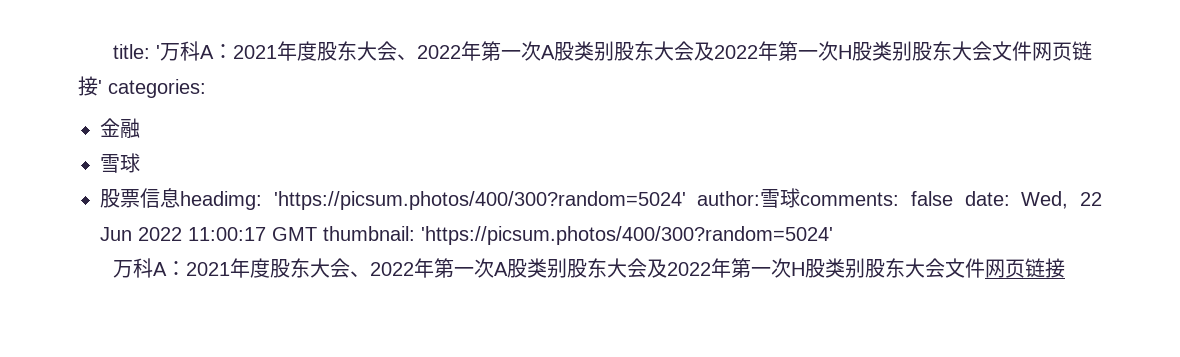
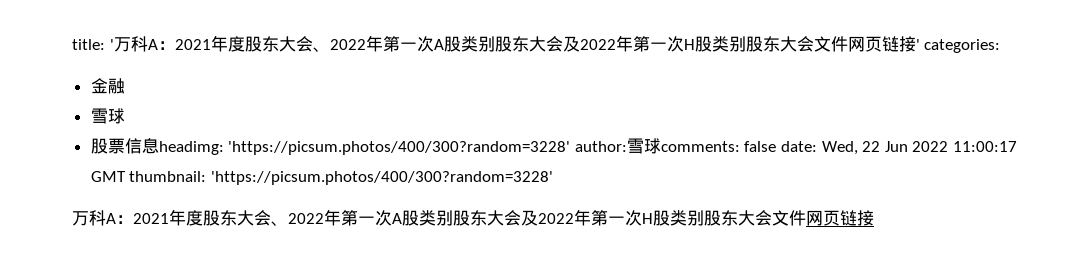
- 股票信息headimg: 'https://picsum.photos/400/300?random=5024' author:雪球comments: false date: Wed, 22 Jun 2022 11:00:17 GMT thumbnail: 'https://picsum.photos/400/300?random=5024'
+ 股票信息headimg: 'https://picsum.photos/400/300?random=3228' author:雪球comments: false date: Wed, 22 Jun 2022 11:00:17 GMT thumbnail: 'https://picsum.photos/400/300?random=3228'

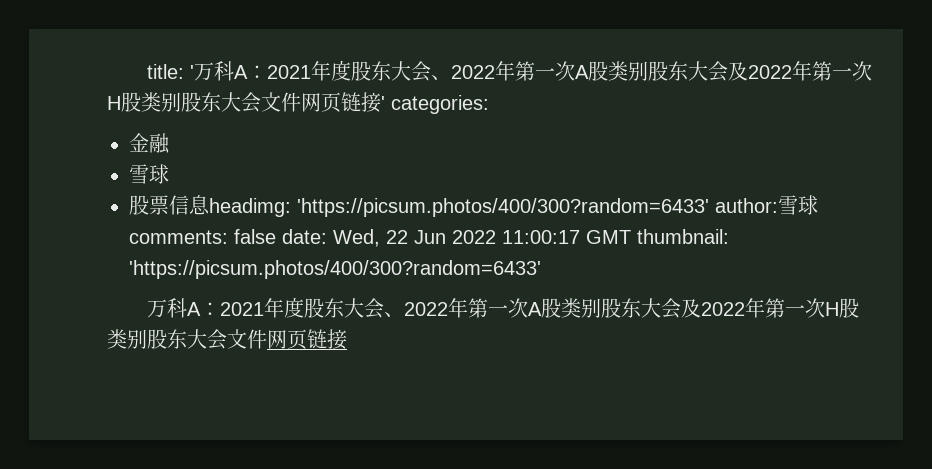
- 股票信息headimg: 'https://picsum.photos/400/300?random=3228' author:雪球comments: false date: Wed, 22 Jun 2022 11:00:17 GMT thumbnail: 'https://picsum.photos/400/300?random=3228'
+ 股票信息headimg: 'https://picsum.photos/400/300?random=6433' author:雪球comments: false date: Wed, 22 Jun 2022 11:00:17 GMT thumbnail: 'https://picsum.photos/400/300?random=6433'

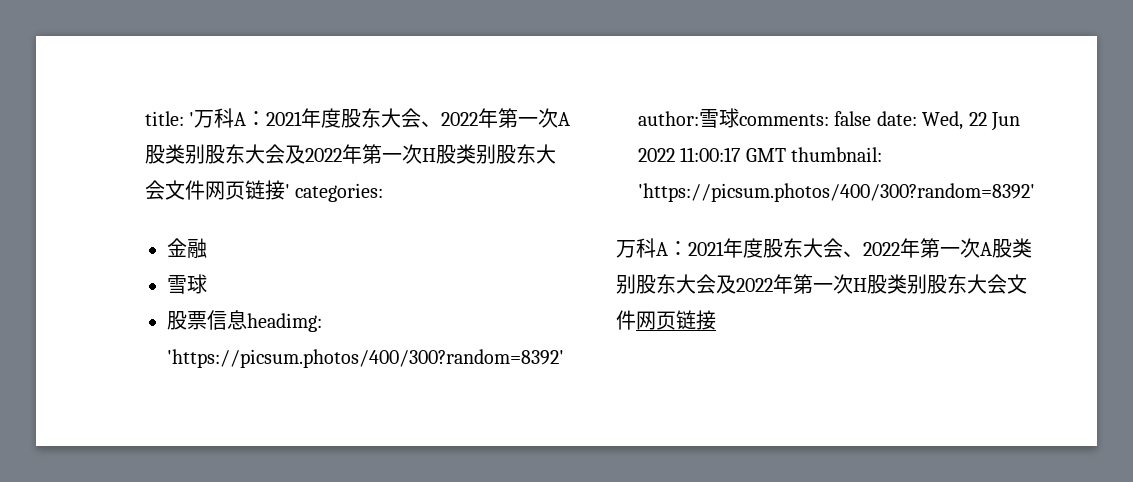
- 股票信息headimg: 'https://picsum.photos/400/300?random=6433' author:雪球comments: false date: Wed, 22 Jun 2022 11:00:17 GMT thumbnail: 'https://picsum.photos/400/300?random=6433'
+ 股票信息headimg: 'https://picsum.photos/400/300?random=8392' author:雪球comments: false date: Wed, 22 Jun 2022 11:00:17 GMT thumbnail: 'https://picsum.photos/400/300?random=8392'

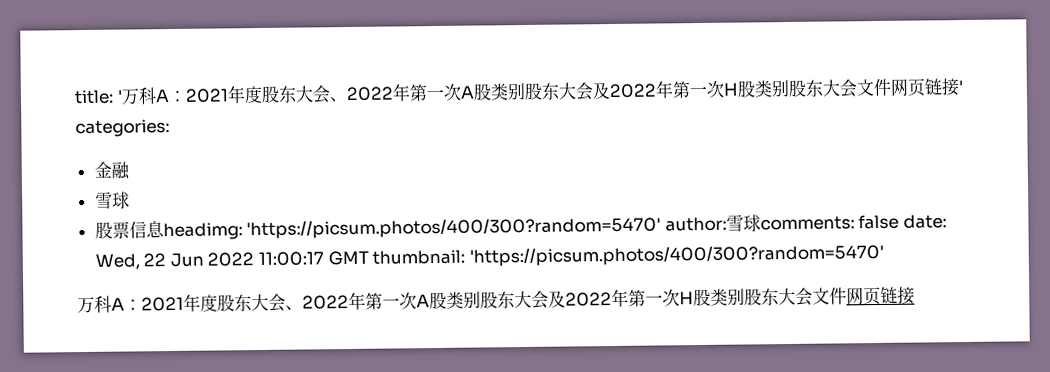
- 股票信息headimg: 'https://picsum.photos/400/300?random=8392' author:雪球comments: false date: Wed, 22 Jun 2022 11:00:17 GMT thumbnail: 'https://picsum.photos/400/300?random=8392'
+ 股票信息headimg: 'https://picsum.photos/400/300?random=5470' author:雪球comments: false date: Wed, 22 Jun 2022 11:00:17 GMT thumbnail: 'https://picsum.photos/400/300?random=5470'

